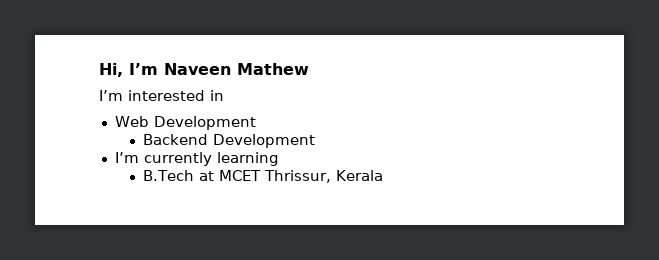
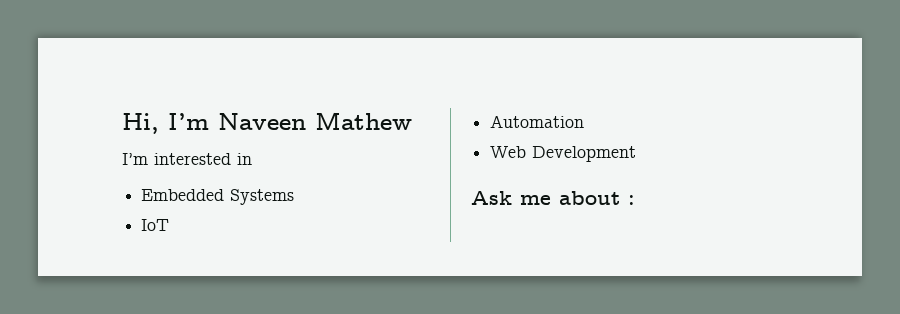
+ Embedded Systems
+ IoT
+ Automation
  Web Development
- Backend Development
- I’m currently learning
- B.Tech at MCET Thrissur, Kerala
+ Ask me about :

